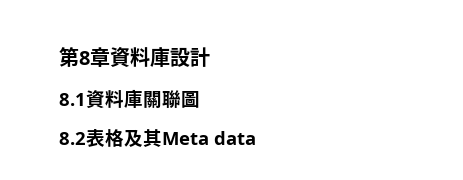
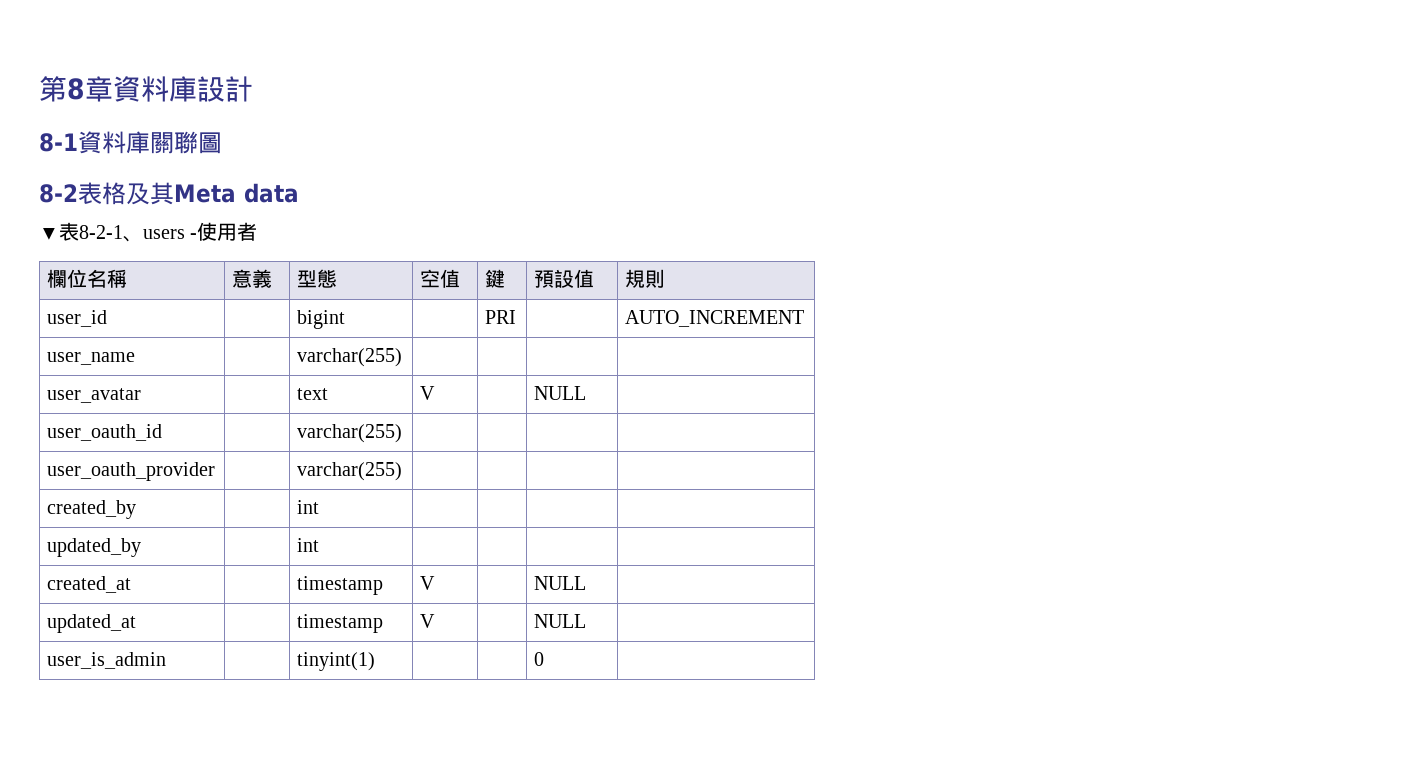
- 8.1資料庫關聯圖
+ 8-1資料庫關聯圖
- 8.2表格及其Meta data
+ 8-2表格及其Meta data
+ ▼表8-2-1、users -使用者
+ 欄位名稱 | 意義 | 型態 | 空值 | 鍵 | 預設值 | 規則
+ user_id | | bigint | | PRI | | AUTO_INCREMENT
+ user_name | | varchar(255) | | | |
+ user_avatar | | text | V | | NULL |
+ user_oauth_id | | varchar(255) | | | |
+ user_oauth_provider | | varchar(255) | | | |
+ created_by | | int | | | |
+ updated_by | | int | | | |
+ created_at | | timestamp | V | | NULL |
+ updated_at | | timestamp | V | | NULL |
+ user_is_admin | | tinyint(1) | | | 0 |

